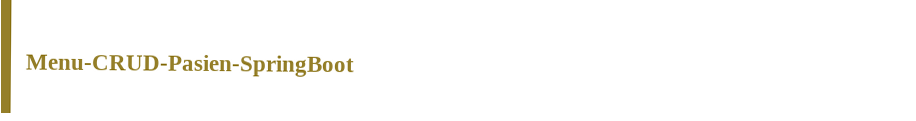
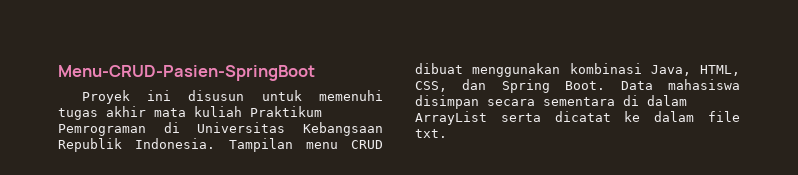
+ Proyek ini disusun untuk memenuhi tugas akhir mata kuliah Praktikum Pemrograman di Universitas Kebangsaan Republik Indonesia. Tampilan menu CRUD dibuat menggunakan kombinasi Java, HTML, CSS, dan Spring Boot. Data mahasiswa disimpan secara sementara di dalam ArrayList serta dicatat ke dalam file txt.

